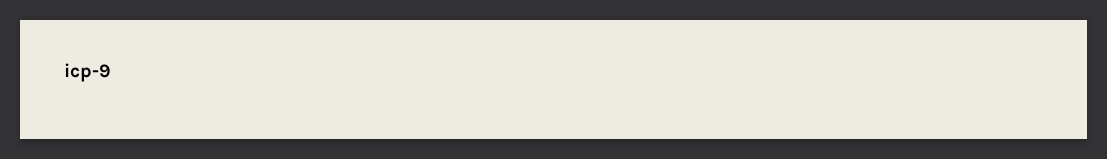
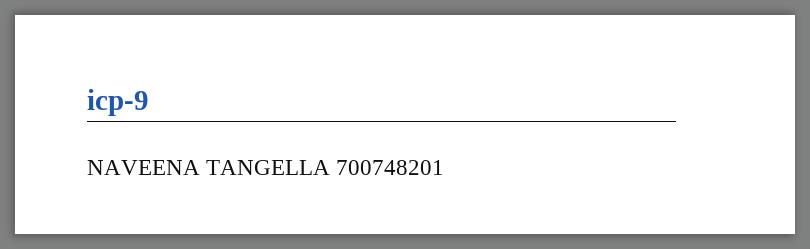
+ NAVEENA TANGELLA 700748201

